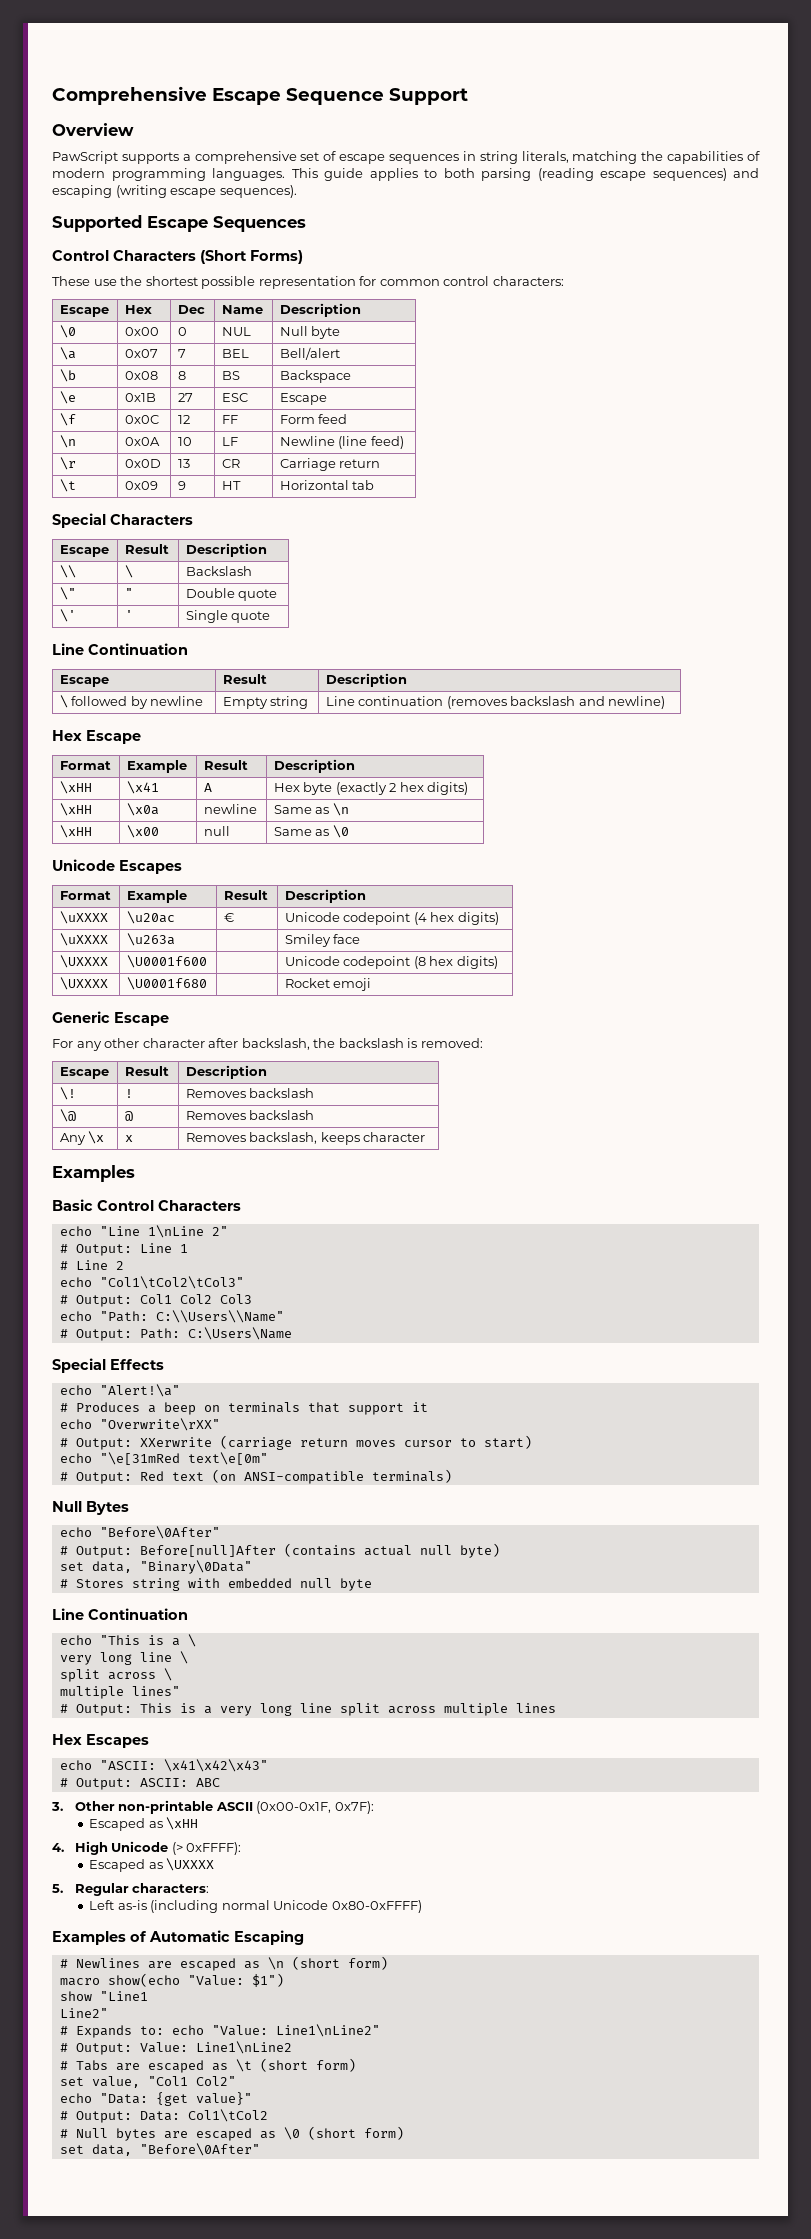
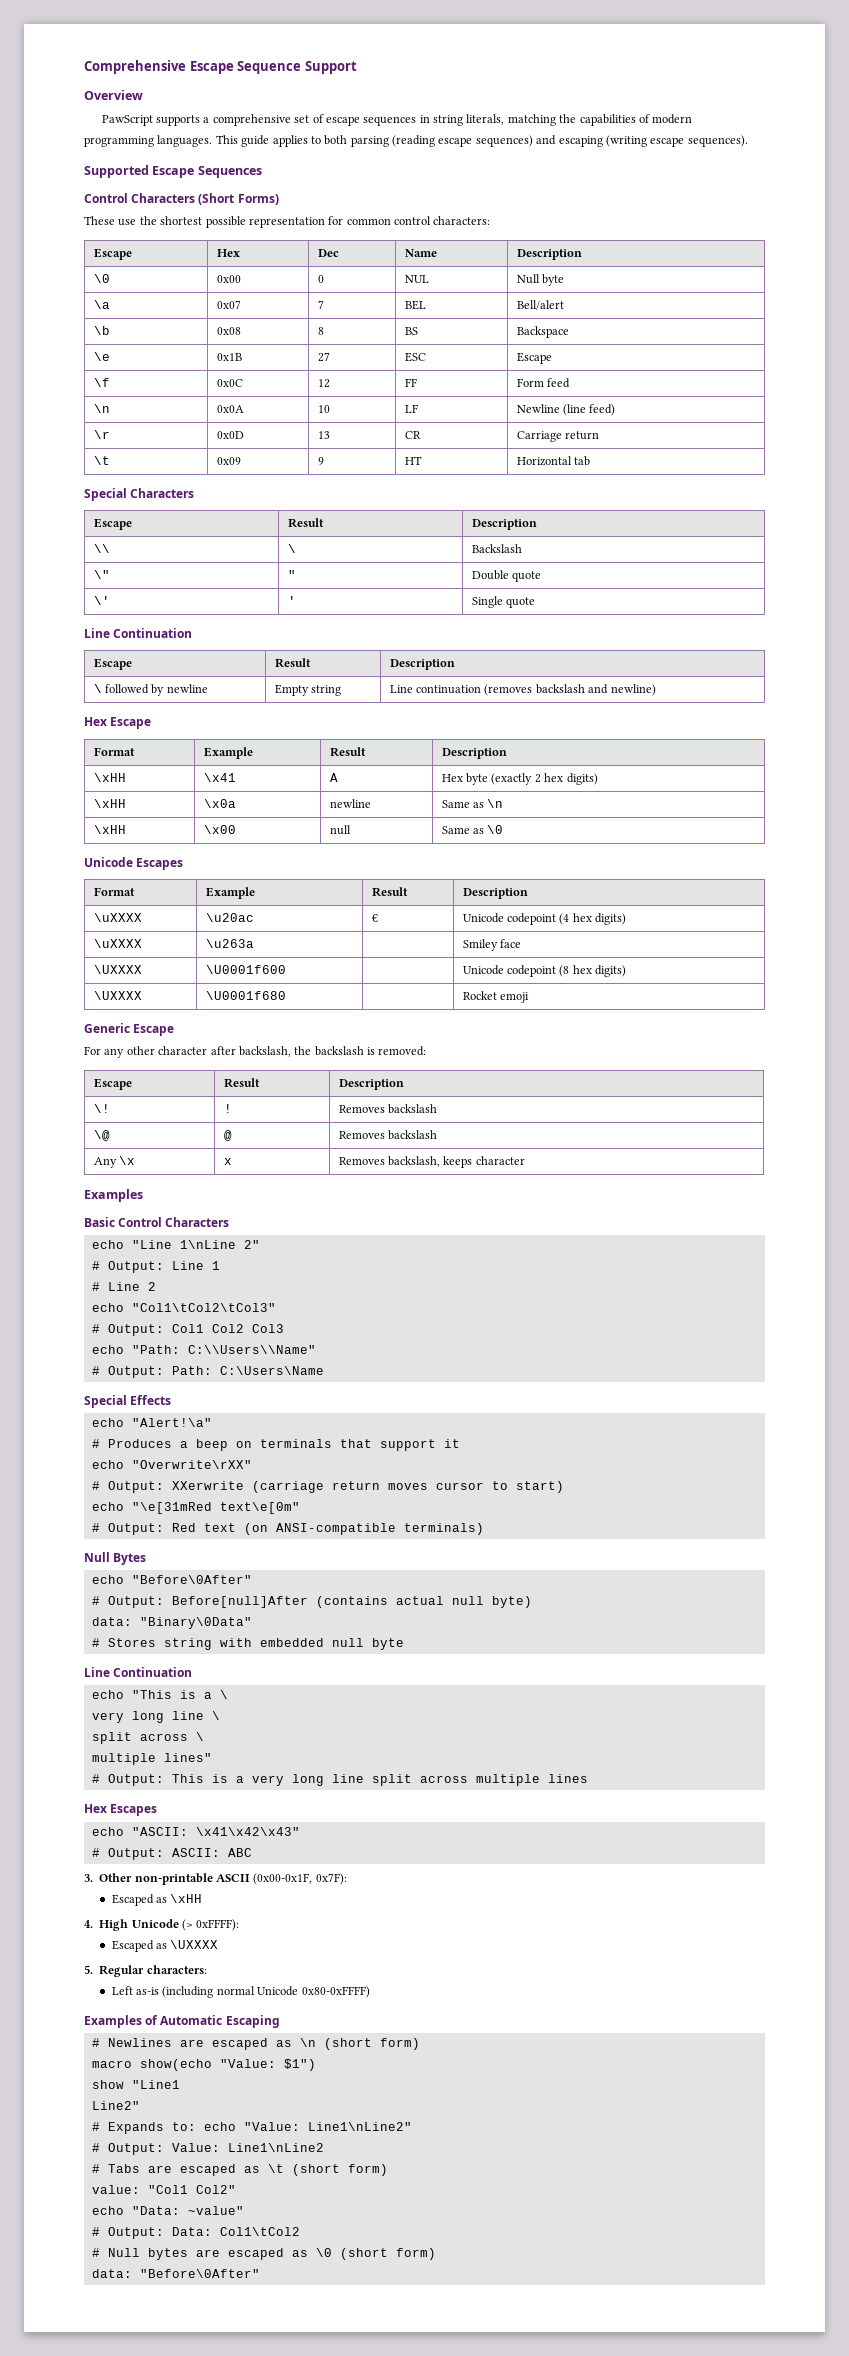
- set data, "Binary\0Data"
+ data: "Binary\0Data"
- set value, "Col1 Col2"
+ value: "Col1 Col2"
- echo "Data: {get value}"
+ echo "Data: ~value"
- set data, "Before\0After"
+ data: "Before\0After"

